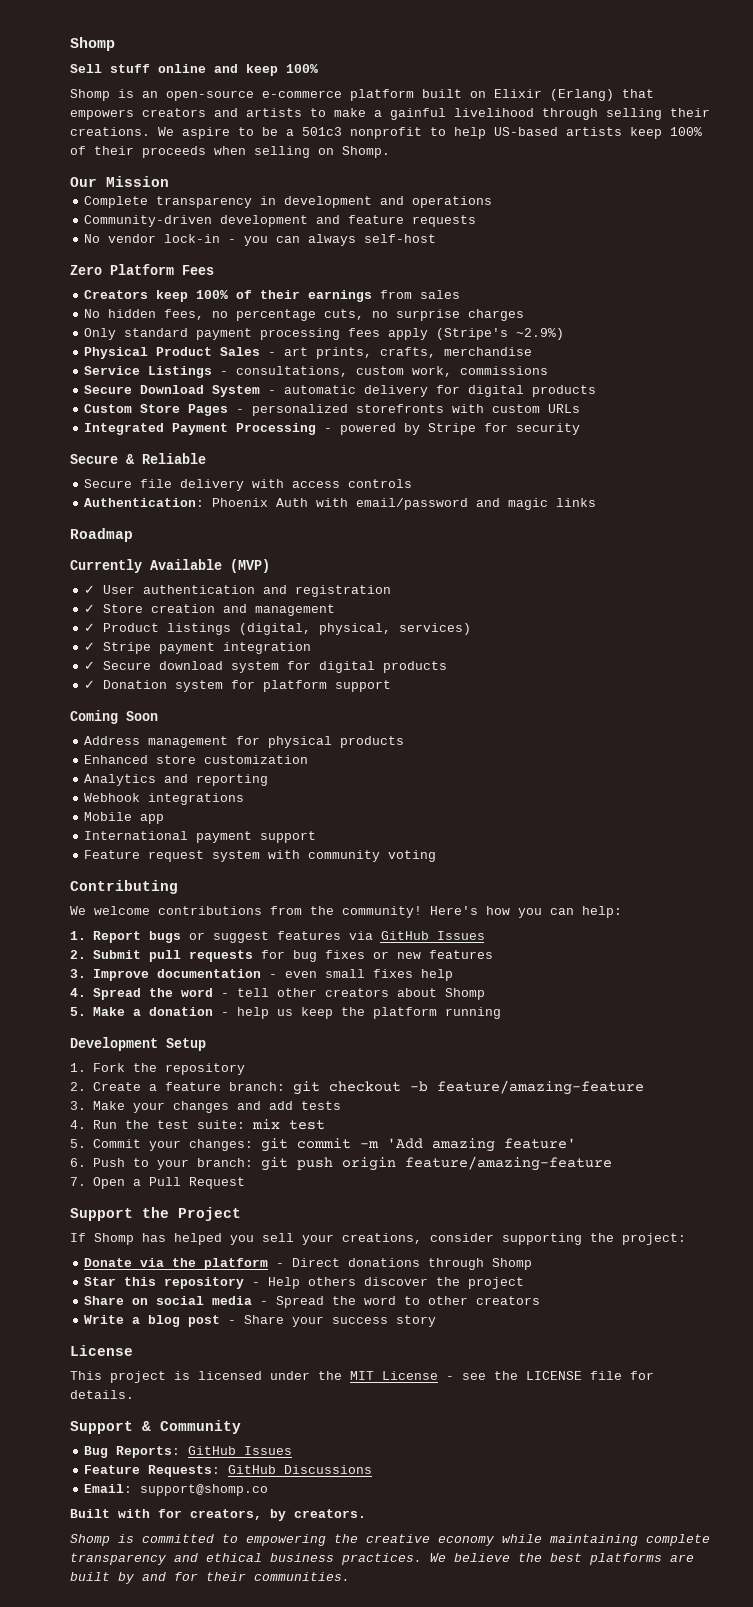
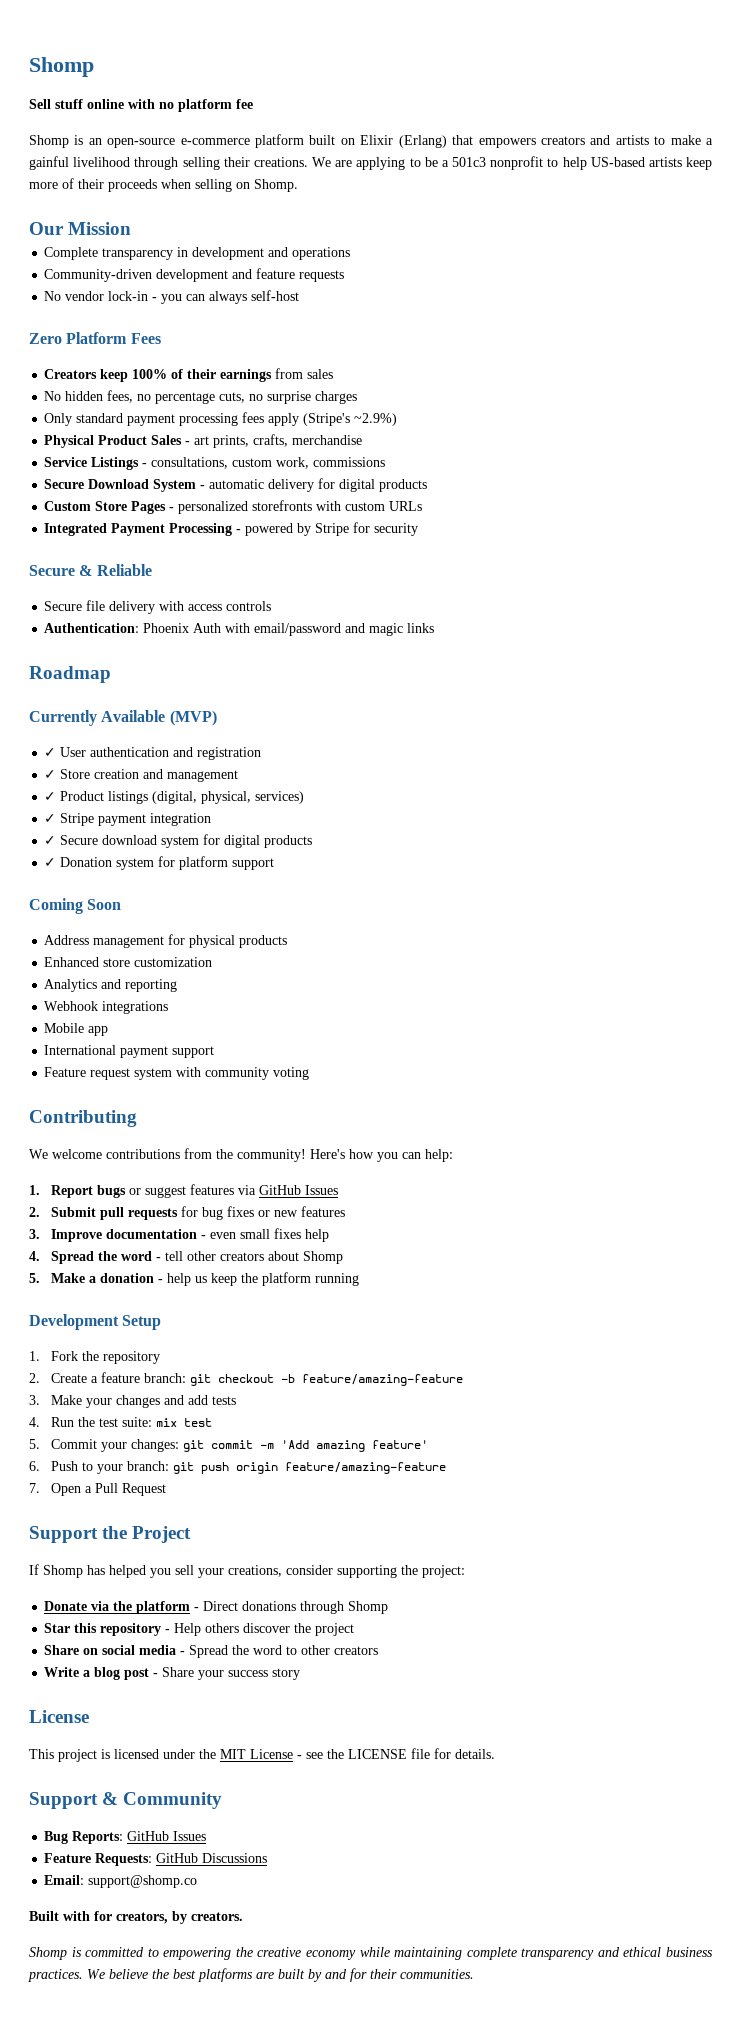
- Sell stuff online and keep 100%
+ Sell stuff online with no platform fee
- We aspire to be a 501c3 nonprofit to help US-based artists keep 100% of their proceeds when selling on Shomp.
+ We are applying to be a 501c3 nonprofit to help US-based artists keep more of their proceeds when selling on Shomp.

